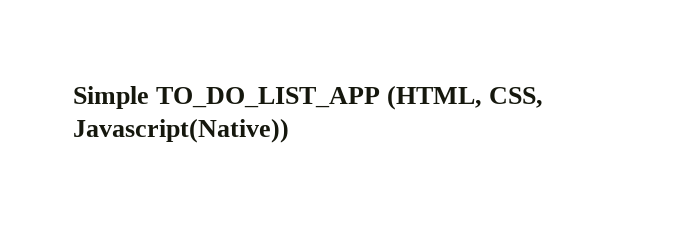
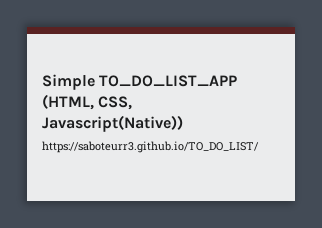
+ https://saboteurr3.github.io/TO_DO_LIST/

